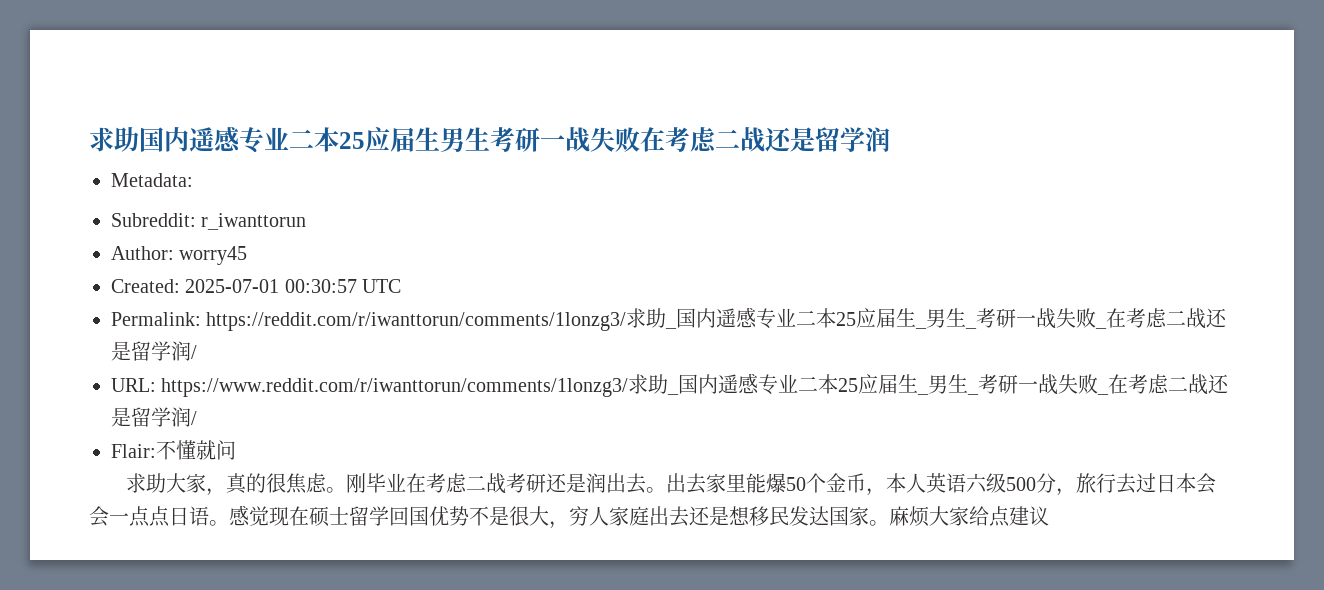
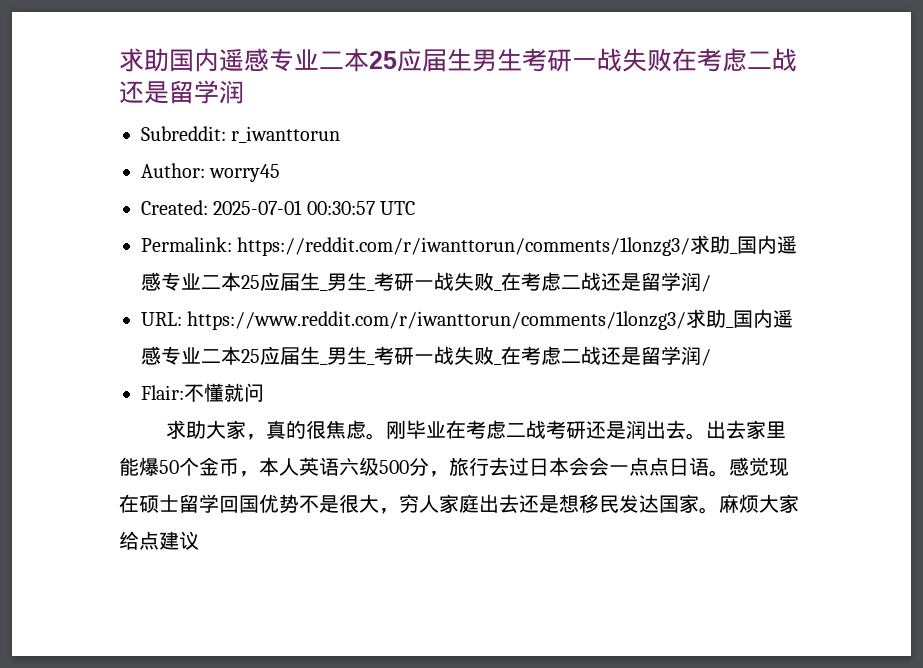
- Metadata:

